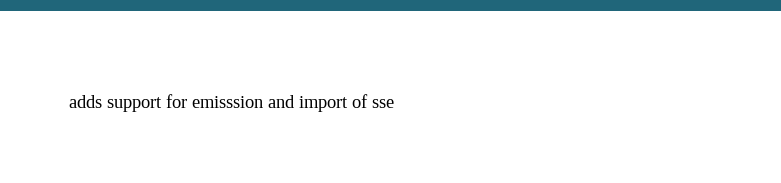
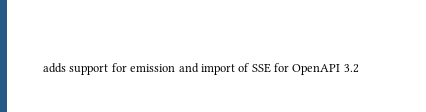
- adds support for emisssion and import of sse
+ adds support for emission and import of SSE for OpenAPI 3.2

